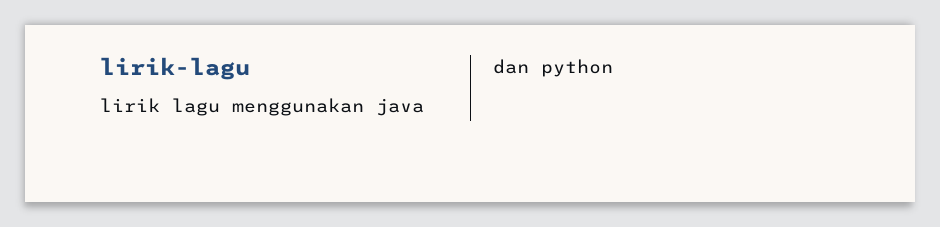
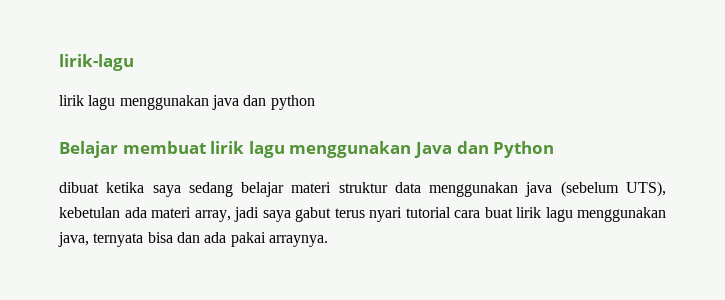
+ Belajar membuat lirik lagu menggunakan Java dan Python
+ dibuat ketika saya sedang belajar materi struktur data menggunakan java (sebelum UTS), kebetulan ada materi array, jadi saya gabut terus nyari tutorial cara buat lirik lagu menggunakan java, ternyata bisa dan ada pakai arraynya.

